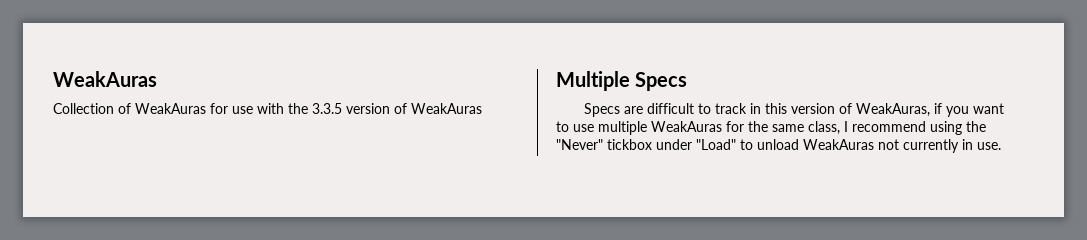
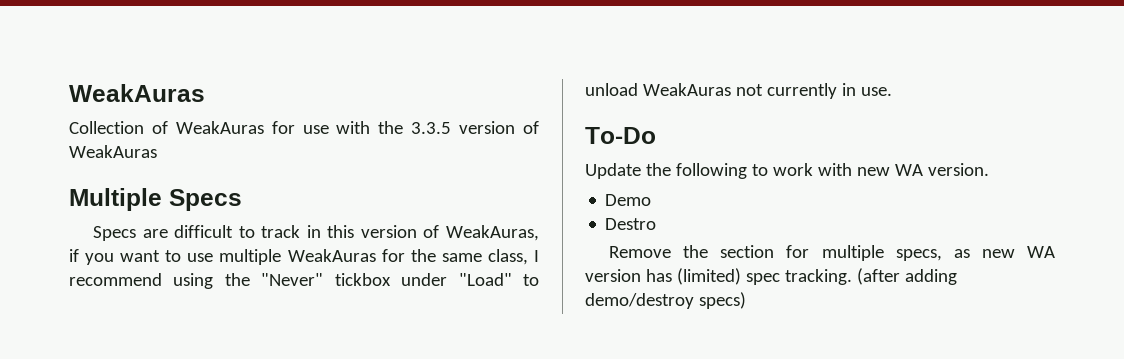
+ To-Do
+ Update the following to work with new WA version.
+ Demo
+ Destro
+ Remove the section for multiple specs, as new WA version has (limited) spec tracking. (after adding demo/destroy specs)

